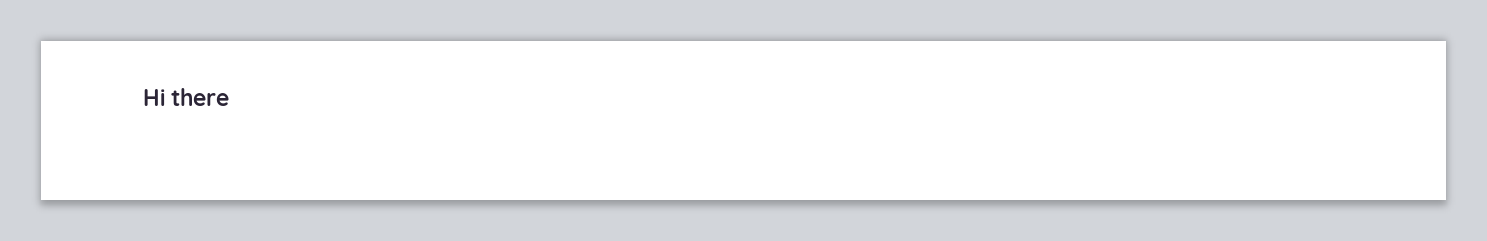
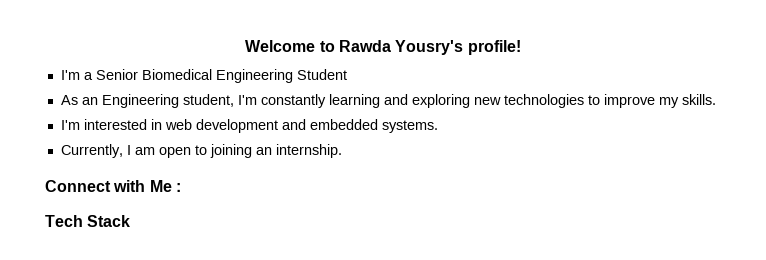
- Hi there
+ Welcome to Rawda Yousry's profile!
+ I'm a Senior Biomedical Engineering Student
+ As an Engineering student, I'm constantly learning and exploring new technologies to improve my skills.
+ I'm interested in web development and embedded systems.
+ Currently, I am open to joining an internship.
+ Connect with Me :
+ Tech Stack

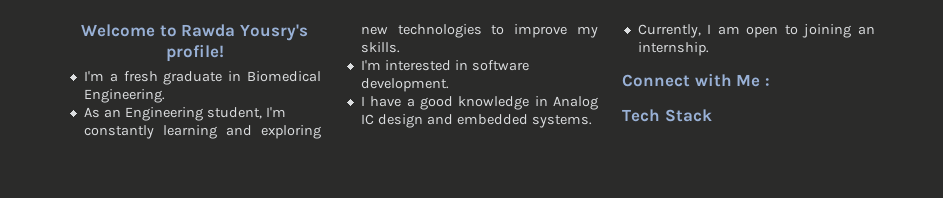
- I'm a Senior Biomedical Engineering Student
+ I'm a fresh graduate in Biomedical Engineering.
- I'm interested in web development and embedded systems.
+ I'm interested in software development.
+ I have a good knowledge in Analog IC design and embedded systems.

